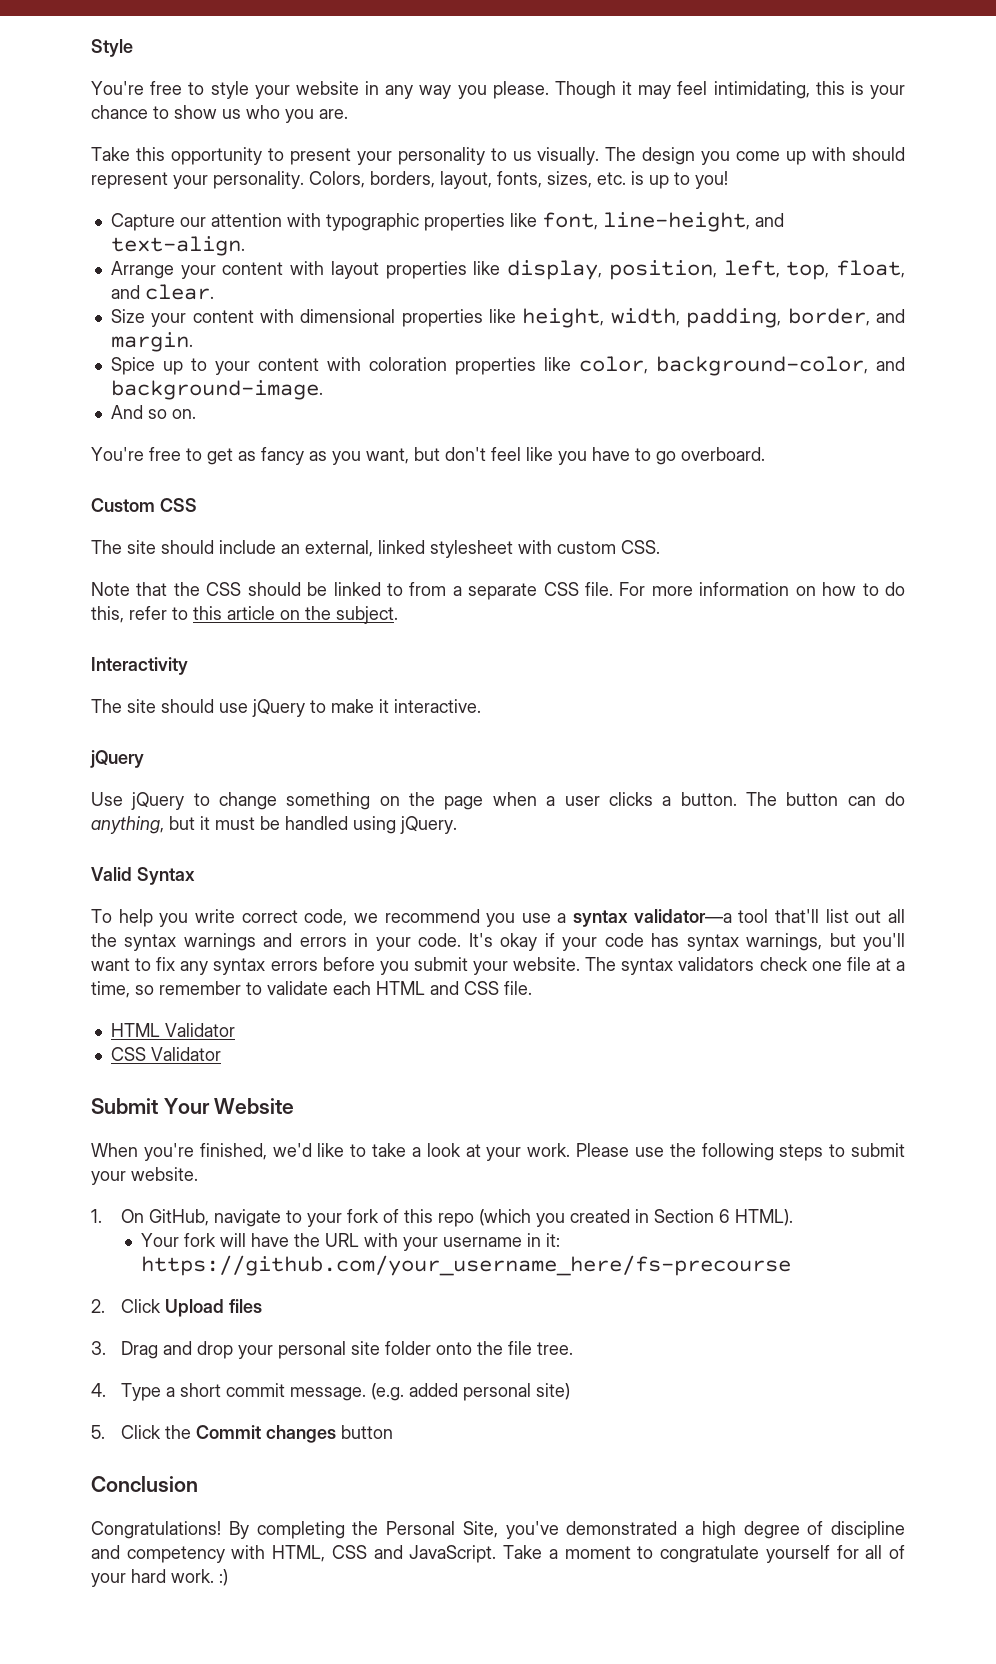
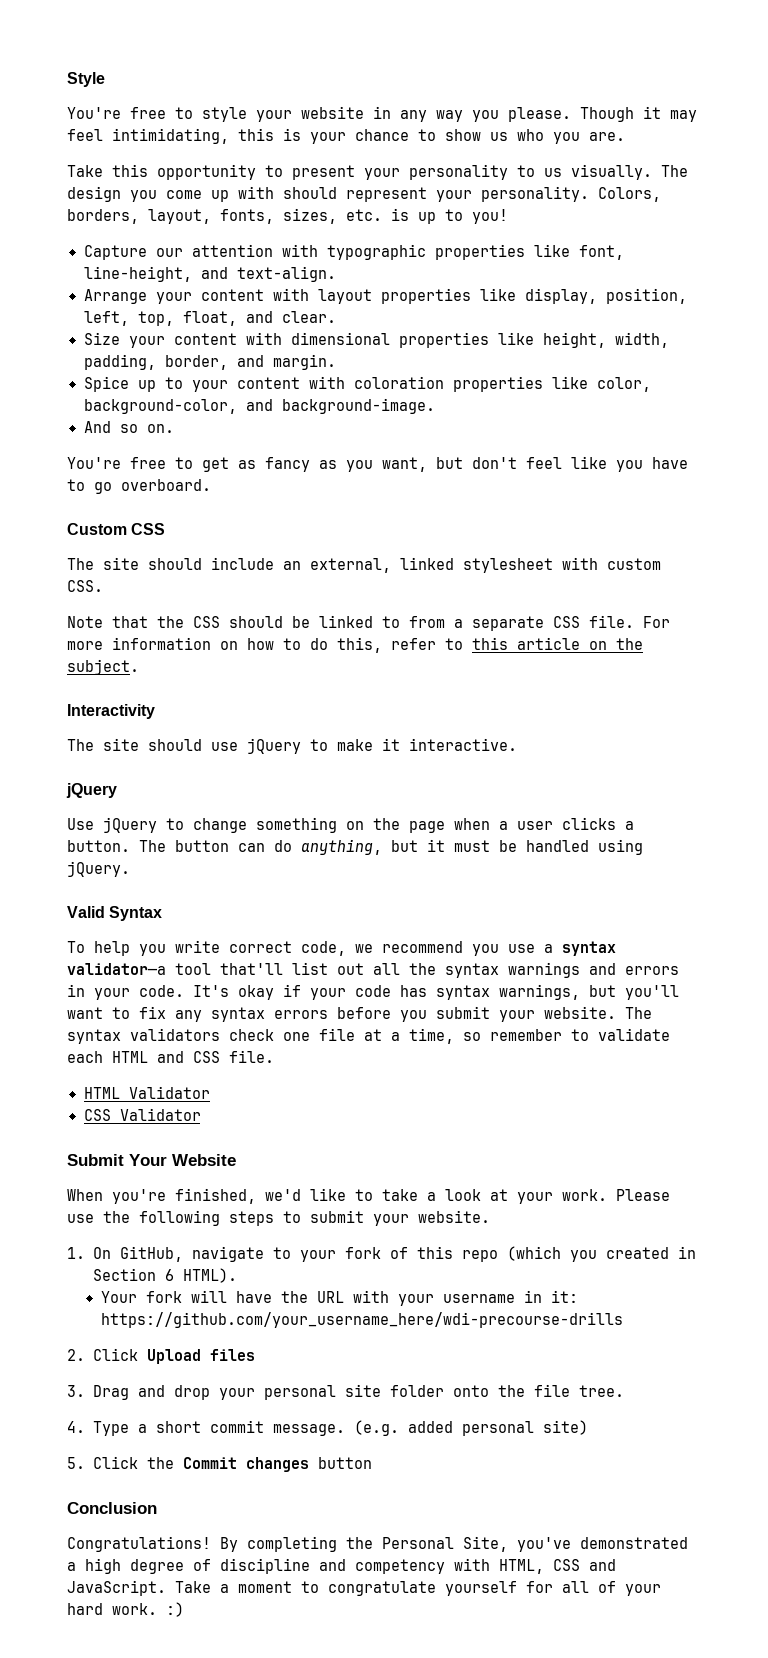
- Your fork will have the URL with your username in it: https://github.com/your_username_here/fs-precourse
+ Your fork will have the URL with your username in it: https://github.com/your_username_here/wdi-precourse-drills

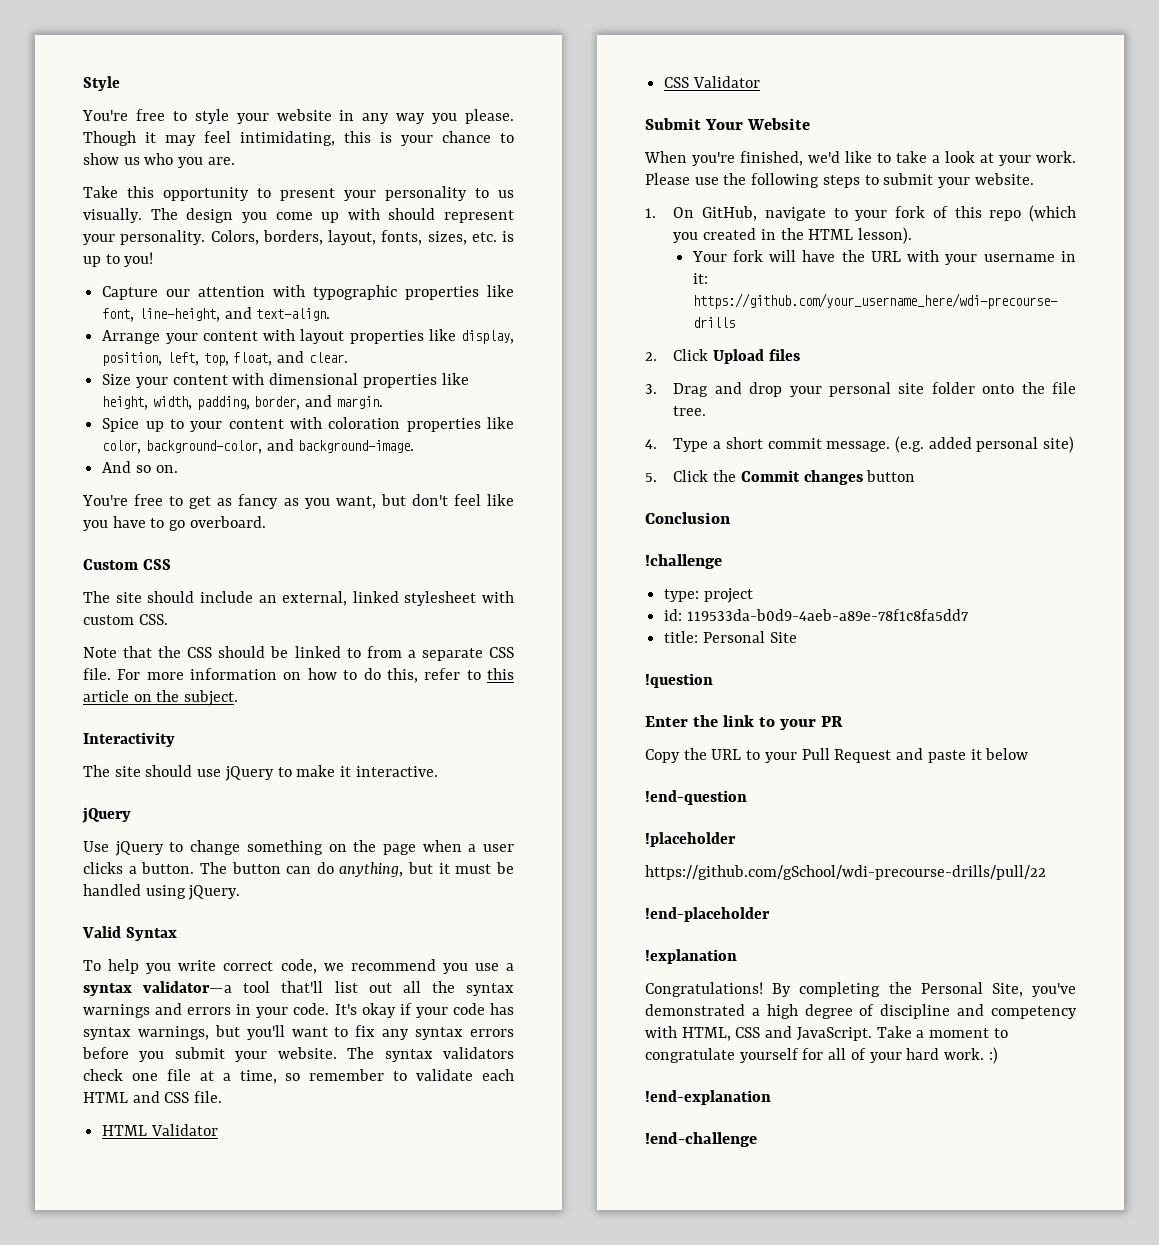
- 1. On GitHub, navigate to your fork of this repo (which you created in Section 6 HTML).
+ 1. On GitHub, navigate to your fork of this repo (which you created in the HTML lesson).
+ !challenge
+ type: project
+ id: 119533da-b0d9-4aeb-a89e-78f1c8fa5dd7
+ title: Personal Site
+ !question
+ Enter the link to your PR
+ Copy the URL to your Pull Request and paste it below
+ !end-question
+ !placeholder
+ https://github.com/gSchool/wdi-precourse-drills/pull/22
+ !end-placeholder
+ !explanation
+ !end-explanation
+ !end-challenge

